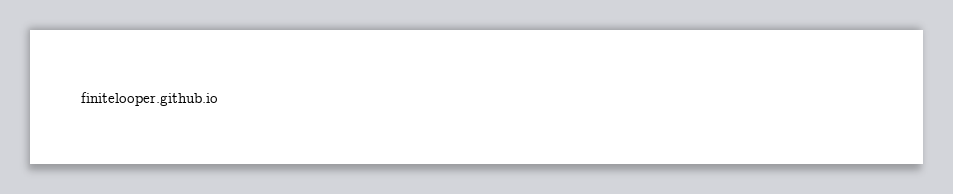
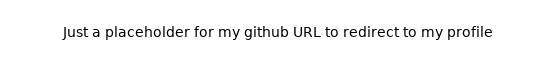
- finitelooper.github.io
+ Just a placeholder for my github URL to redirect to my profile

